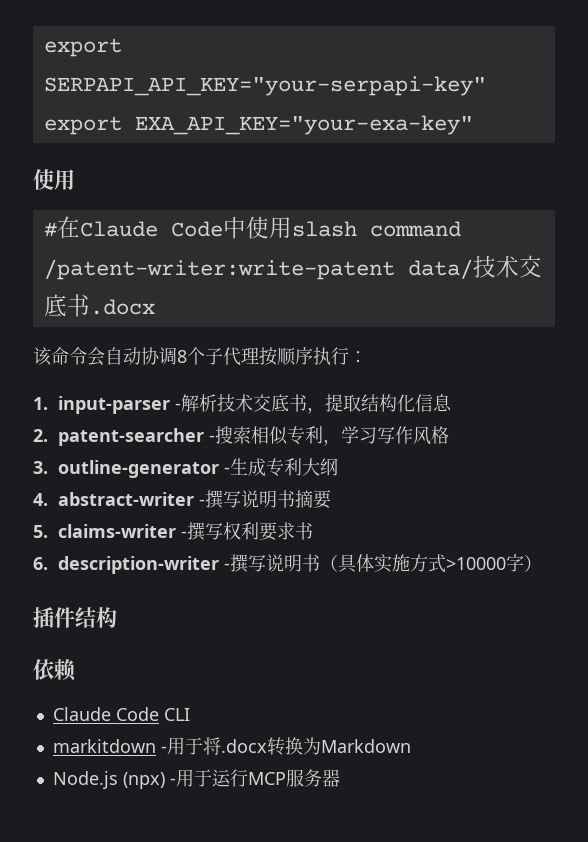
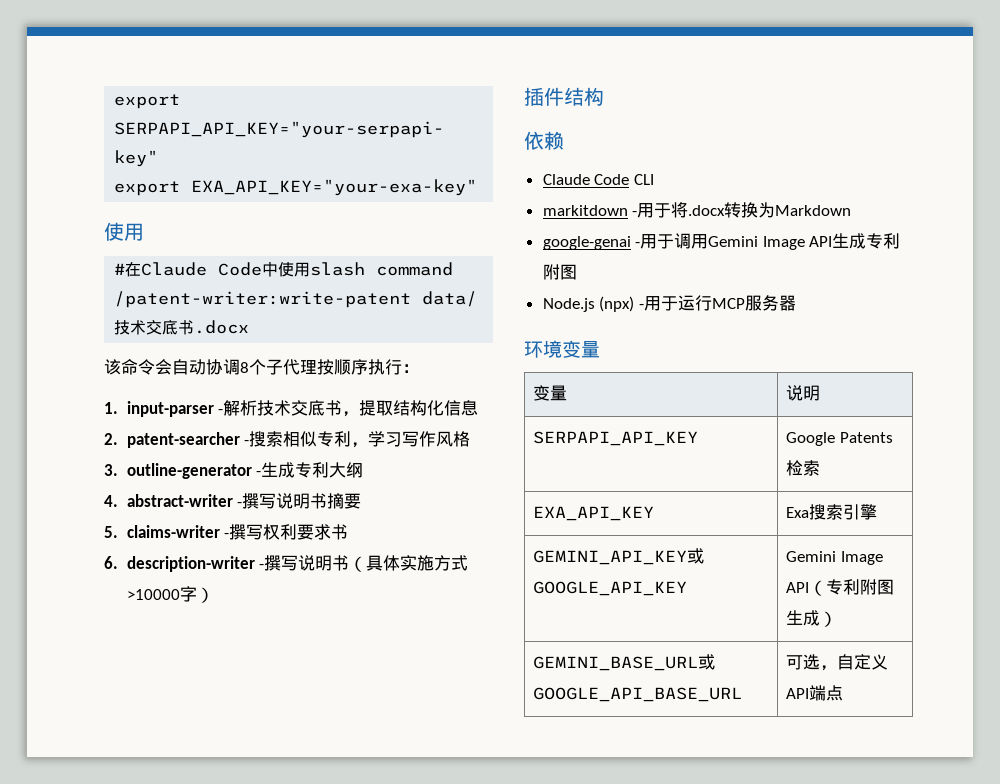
+ google-genai -用于调用Gemini Image API生成专利附图
+ 环境变量
+ 变量 | 说明
+ SERPAPI_API_KEY | Google Patents检索
+ EXA_API_KEY | Exa搜索引擎
+ GEMINI_API_KEY或GOOGLE_API_KEY | Gemini Image API（专利附图生成）
+ GEMINI_BASE_URL或GOOGLE_API_BASE_URL | 可选，自定义API端点

